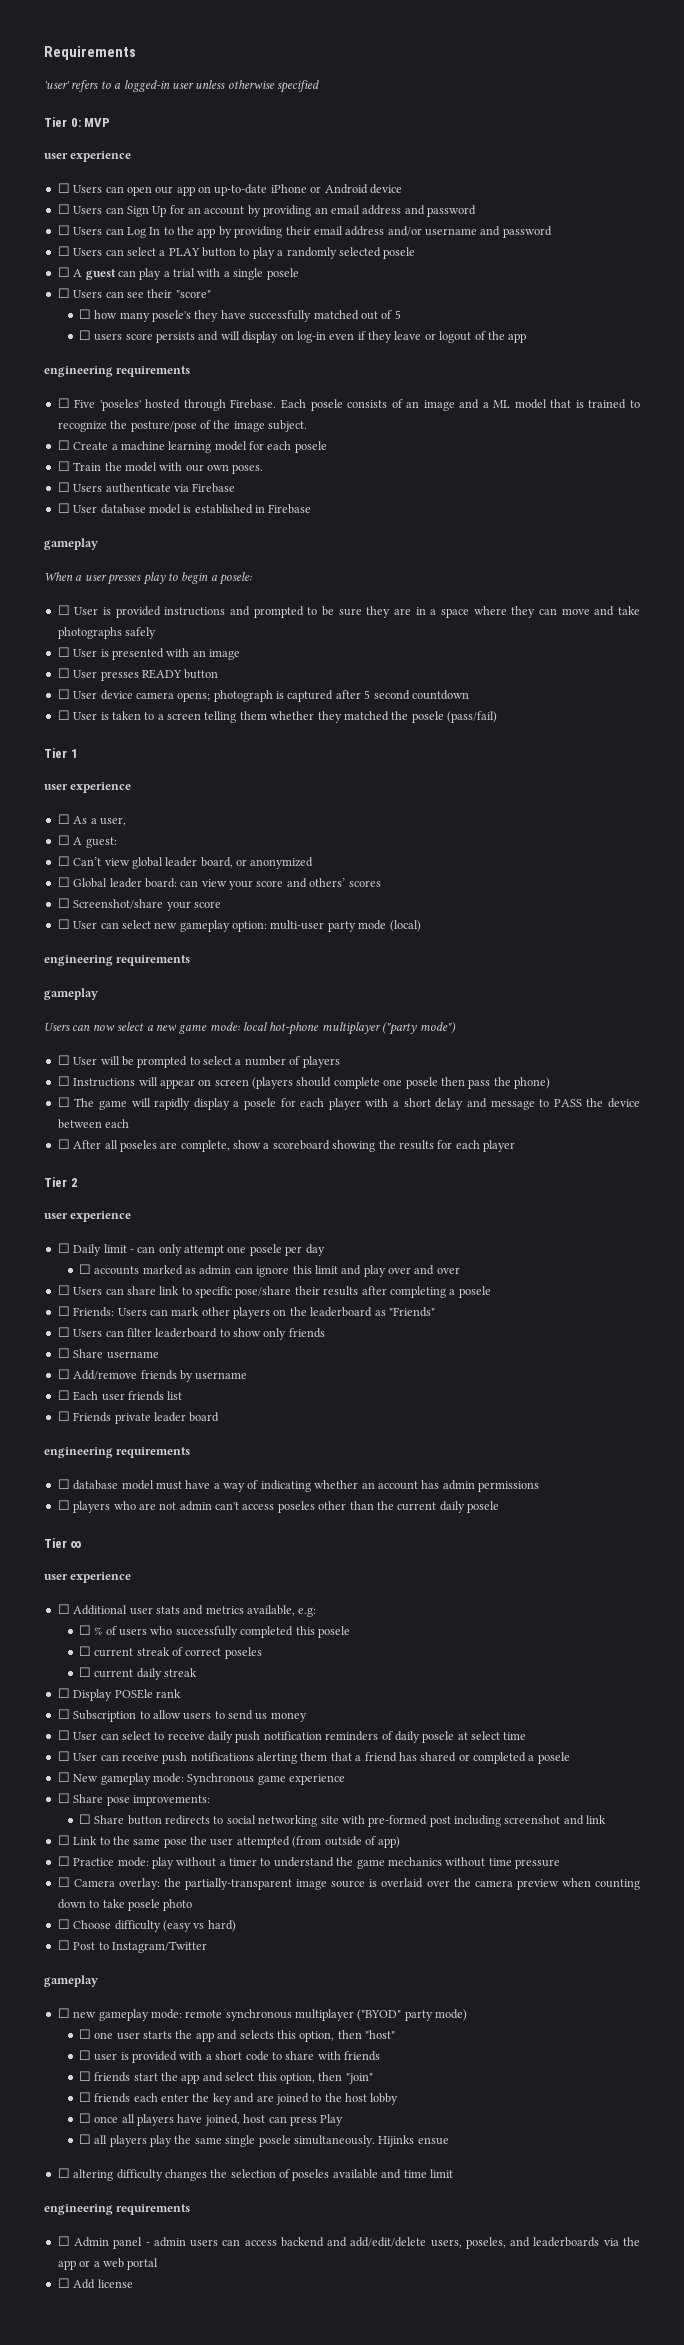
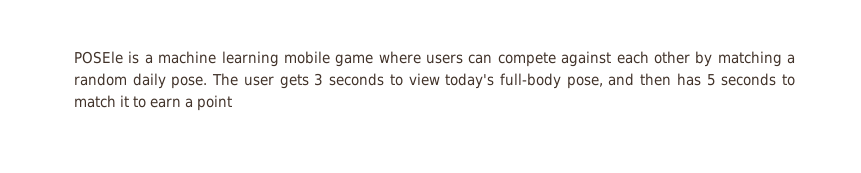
- Requirements
- 'user' refers to a logged-in user unless otherwise specified
- Tier 0: MVP
- user experience
- ☐ Users can open our app on up-to-date iPhone or Android device
- ☐ Users can Sign Up for an account by providing an email address and password
- ☐ Users can Log In to the app by providing their email address and/or username and password
- ☐ Users can select a PLAY button to play a randomly selected posele
- ☐ A guest can play a trial with a single posele
- ☐ Users can see their "score"
- ☐ how many posele's they have successfully matched out of 5
- ☐ users score persists and will display on log-in even if they leave or logout of the app
- engineering requirements
- ☐ Five 'poseles' hosted through Firebase. Each posele consists of an image and a ML model that is trained to recognize the posture/pose of the image subject.
- ☐ Create a machine learning model for each posele
- ☐ Train the model with our own poses.
- ☐ Users authenticate via Firebase
- ☐ User database model is established in Firebase
- gameplay
- When a user presses play to begin a posele:
- ☐ User is provided instructions and prompted to be sure they are in a space where they can move and take photographs safely
- ☐ User is presented with an image
- ☐ User presses READY button
- ☐ User device camera opens; photograph is captured after 5 second countdown
- ☐ User is taken to a screen telling them whether they matched the posele (pass/fail)
- Tier 1
- user experience
- ☐ As a user,
- ☐ A guest:
- ☐ Can’t view global leader board, or anonymized
- ☐ Global leader board: can view your score and others’ scores
- ☐ Screenshot/share your score
- ☐ User can select new gameplay option: multi-user party mode (local)
- engineering requirements
- gameplay
- Users can now select a new game mode: local hot-phone multiplayer ("party mode")
- ☐ User will be prompted to select a number of players
- ☐ Instructions will appear on screen (players should complete one posele then pass the phone)
- ☐ The game will rapidly display a posele for each player with a short delay and message to PASS the device between each
- ☐ After all poseles are complete, show a scoreboard showing the results for each player
- Tier 2
- user experience
- ☐ Daily limit - can only attempt one posele per day
- ☐ accounts marked as admin can ignore this limit and play over and over
- ☐ Users can share link to specific pose/share their results after completing a posele
- ☐ Friends: Users can mark other players on the leaderboard as "Friends"
- ☐ Users can filter leaderboard to show only friends
- ☐ Share username
- ☐ Add/remove friends by username
- ☐ Each user friends list
- ☐ Friends private leader board
- engineering requirements
- ☐ database model must have a way of indicating whether an account has admin permissions
- ☐ players who are not admin can't access poseles other than the current daily posele
- Tier ∞
- user experience
- ☐ Additional user stats and metrics available, e.g:
- ☐ % of users who successfully completed this posele
- ☐ current streak of correct poseles
- ☐ current daily streak
- ☐ Display POSEle rank
- ☐ Subscription to allow users to send us money
- ☐ User can select to receive daily push notification reminders of daily posele at select time
- ☐ User can receive push notifications alerting them that a friend has shared or completed a posele
- ☐ New gameplay mode: Synchronous game experience
- ☐ Share pose improvements:
- ☐ Share button redirects to social networking site with pre-formed post including screenshot and link
- ☐ Link to the same pose the user attempted (from outside of app)
- ☐ Practice mode: play without a timer to understand the game mechanics without time pressure
- ☐ Camera overlay: the partially-transparent image source is overlaid over the camera preview when counting down to take posele photo
- ☐ Choose difficulty (easy vs hard)
- ☐ Post to Instagram/Twitter
- gameplay
- ☐ new gameplay mode: remote synchronous multiplayer ("BYOD" party mode)
- ☐ one user starts the app and selects this option, then "host"
- ☐ user is provided with a short code to share with friends
- ☐ friends start the app and select this option, then "join"
- ☐ friends each enter the key and are joined to the host lobby
- ☐ once all players have joined, host can press Play
- ☐ all players play the same single posele simultaneously. Hijinks ensue
- ☐ altering difficulty changes the selection of poseles available and time limit
- engineering requirements
- ☐ Admin panel - admin users can access backend and add/edit/delete users, poseles, and leaderboards via the app or a web portal
- ☐ Add license
+ POSEle is a machine learning mobile game where users can compete against each other by matching a random daily pose. The user gets 3 seconds to view today's full-body pose, and then has 5 seconds to match it to earn a point

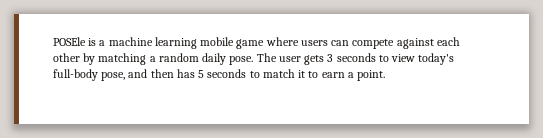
- The user gets 3 seconds to view today's full-body pose, and then has 5 seconds to match it to earn a point
+ The user gets 3 seconds to view today's full-body pose, and then has 5 seconds to match it to earn a point.

